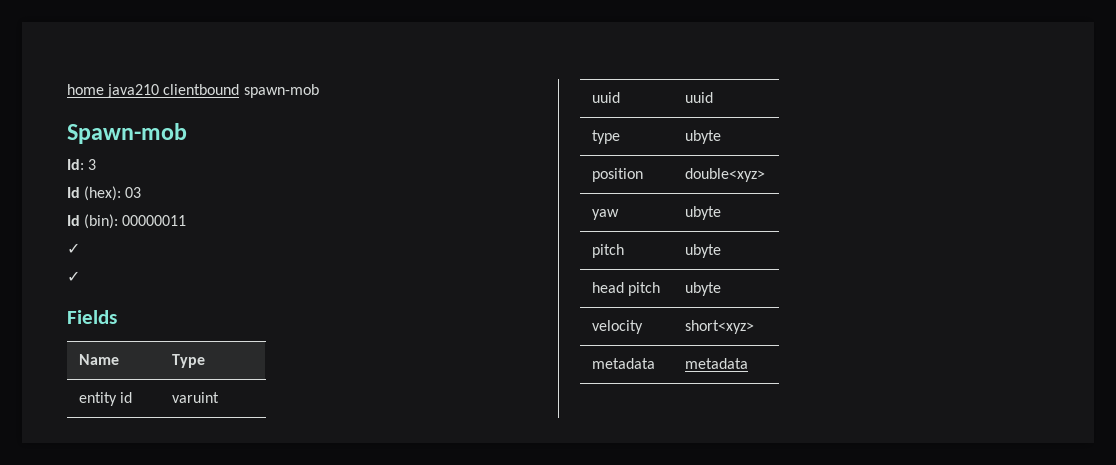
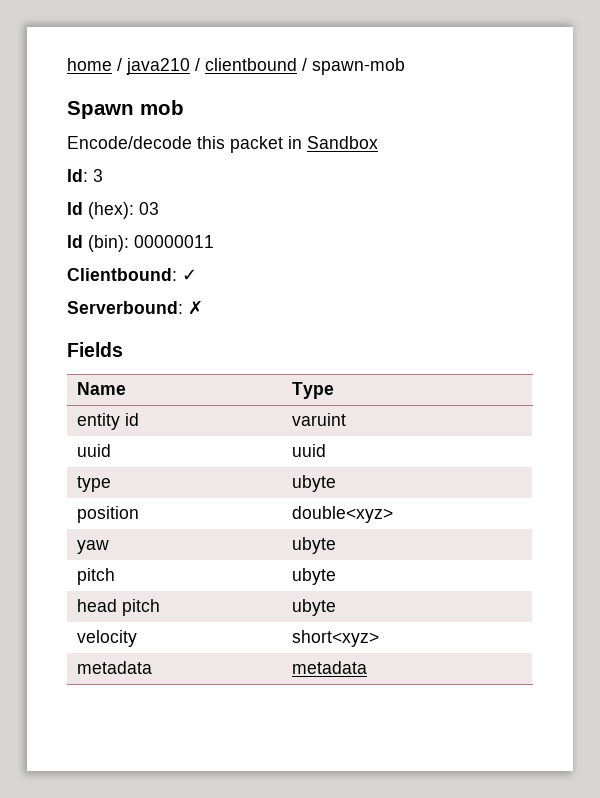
- home java210 clientbound spawn-mob
- Spawn-mob
+ home / java210 / clientbound / spawn-mob
+ Spawn mob
+ Encode/decode this packet in Sandbox
  Id (bin): 00000011
- ✓
- ✓
+ Clientbound: ✓
+ Serverbound: ✗

